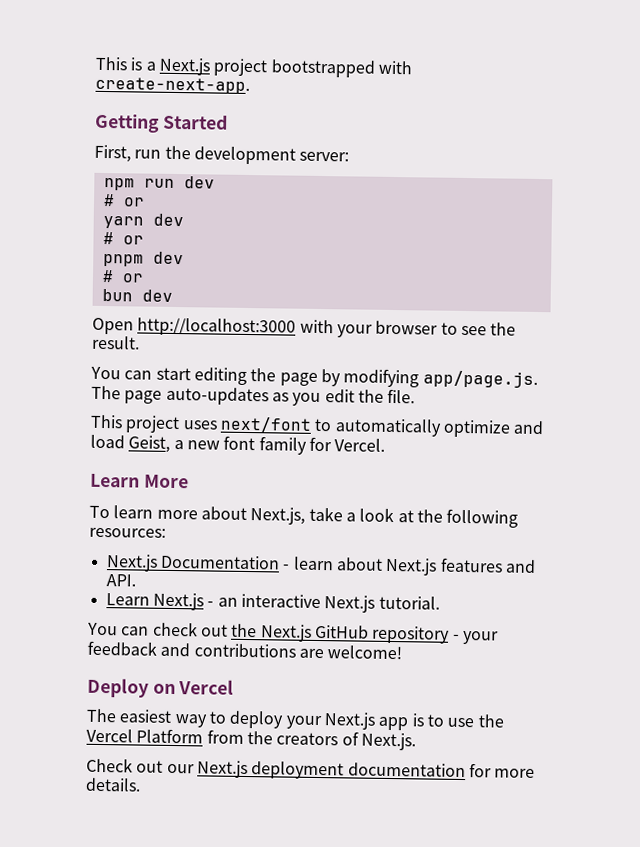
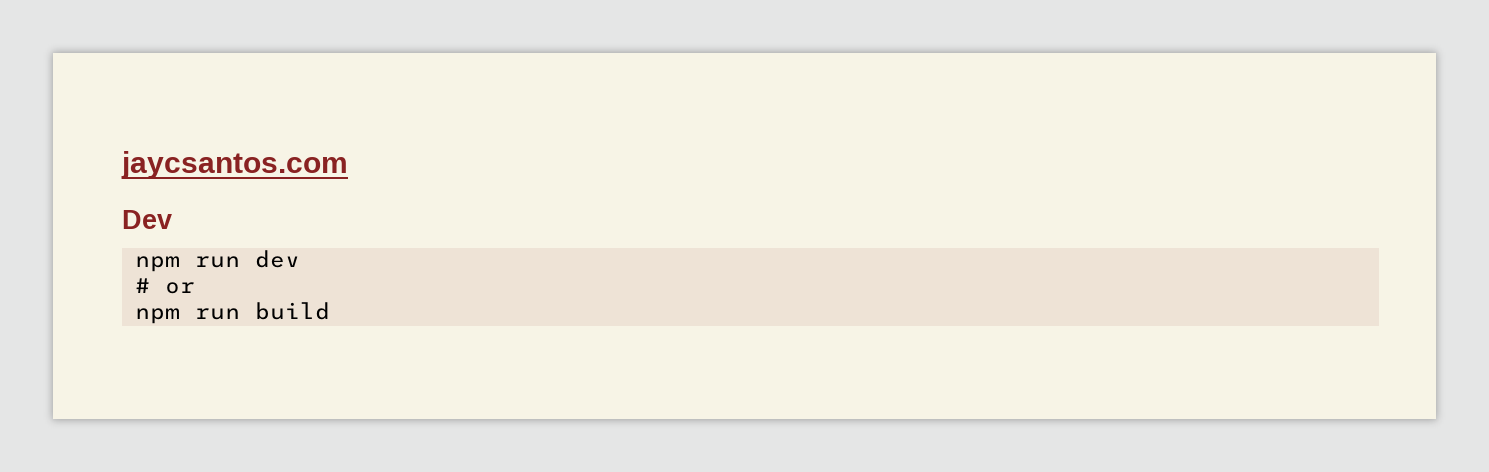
- This is a Next.js project bootstrapped with create-next-app.
- Getting Started
- First, run the development server:
+ jaycsantos.com
+ Dev
- yarn dev
- # or
- pnpm dev
- # or
- bun dev
- Open http://localhost:3000 with your browser to see the result.
- You can start editing the page by modifying app/page.js. The page auto-updates as you edit the file.
- This project uses next/font to automatically optimize and load Geist, a new font family for Vercel.
- Learn More
- To learn more about Next.js, take a look at the following resources:
- Next.js Documentation - learn about Next.js features and API.
- Learn Next.js - an interactive Next.js tutorial.
- You can check out the Next.js GitHub repository - your feedback and contributions are welcome!
- Deploy on Vercel
- The easiest way to deploy your Next.js app is to use the Vercel Platform from the creators of Next.js.
- Check out our Next.js deployment documentation for more details.
+ npm run build

